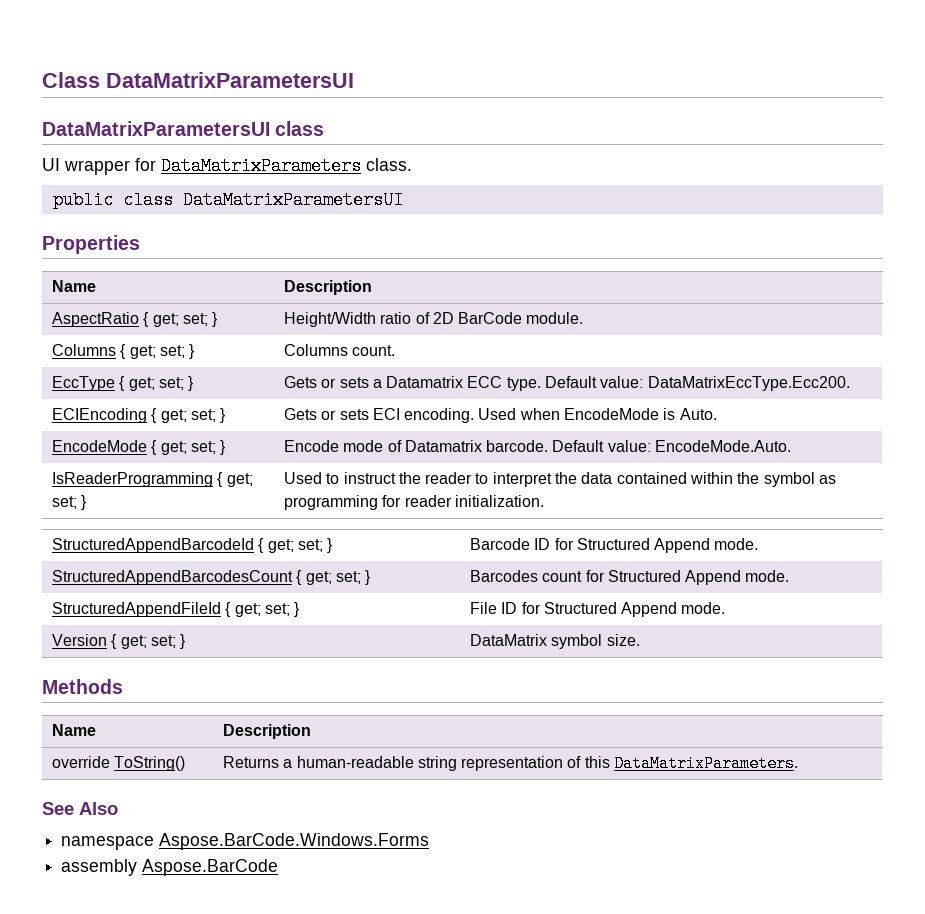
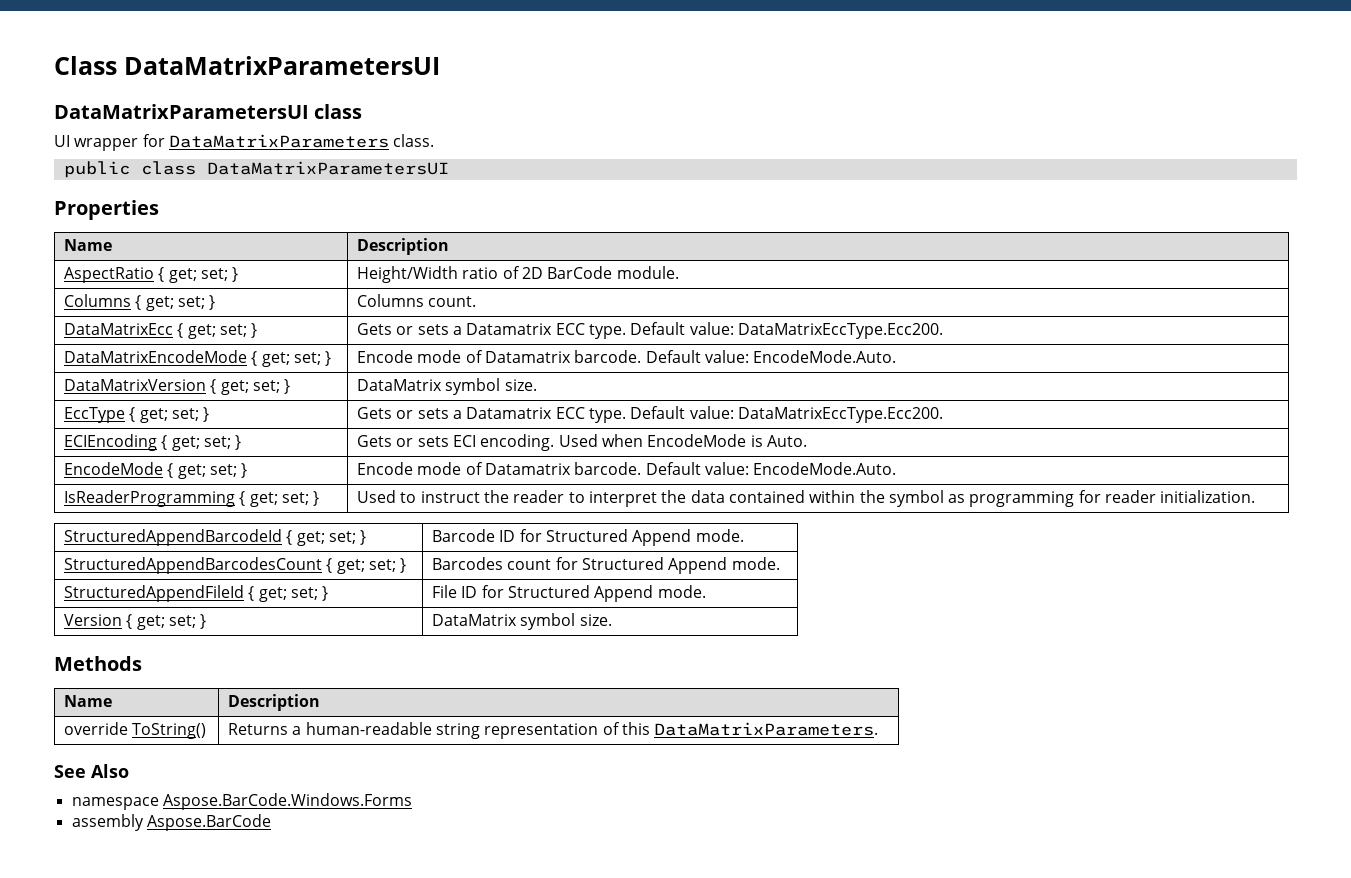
+ DataMatrixEcc { get; set; } | Gets or sets a Datamatrix ECC type. Default value: DataMatrixEccType.Ecc200.
+ DataMatrixEncodeMode { get; set; } | Encode mode of Datamatrix barcode. Default value: EncodeMode.Auto.
+ DataMatrixVersion { get; set; } | DataMatrix symbol size.

